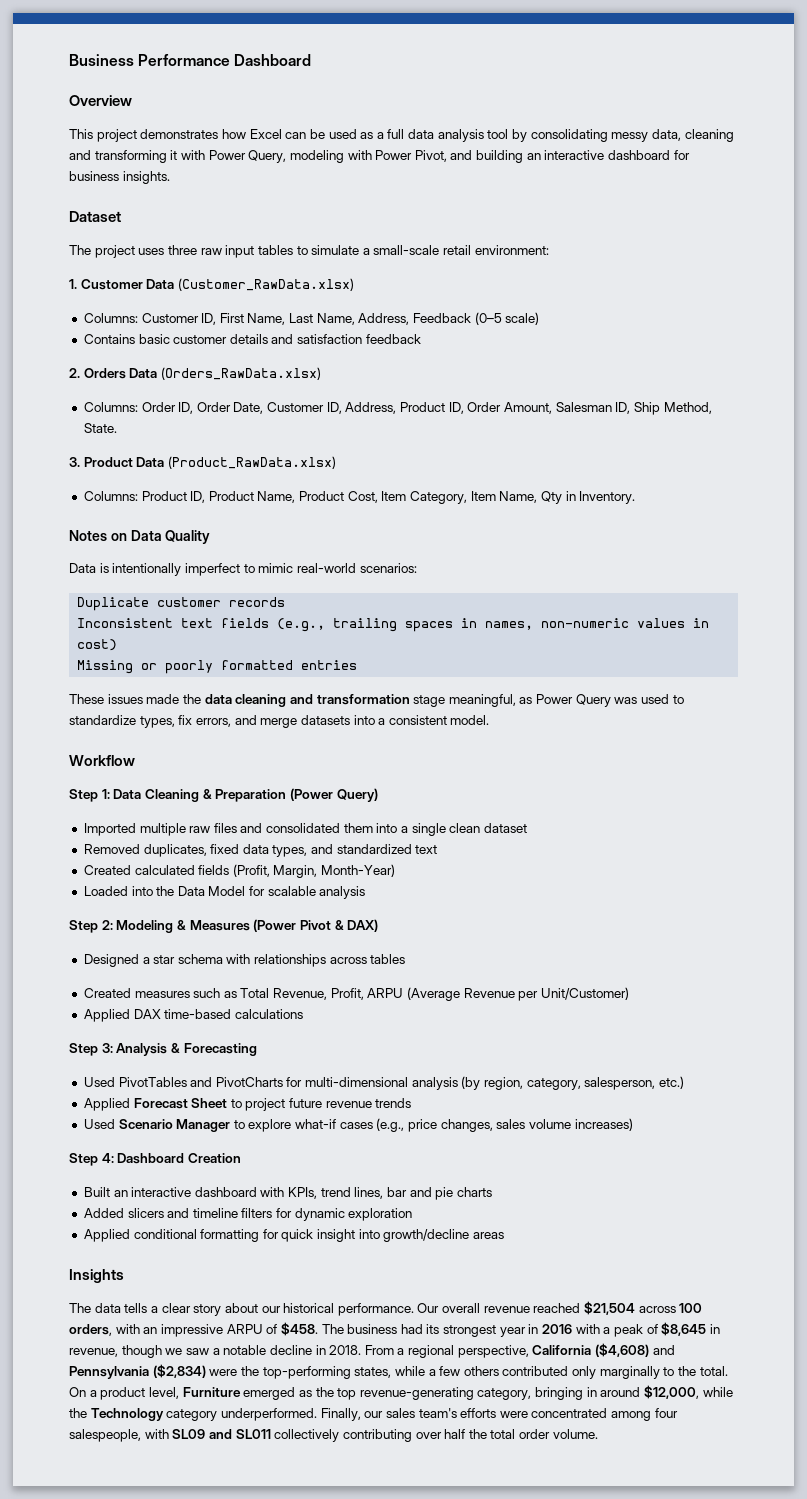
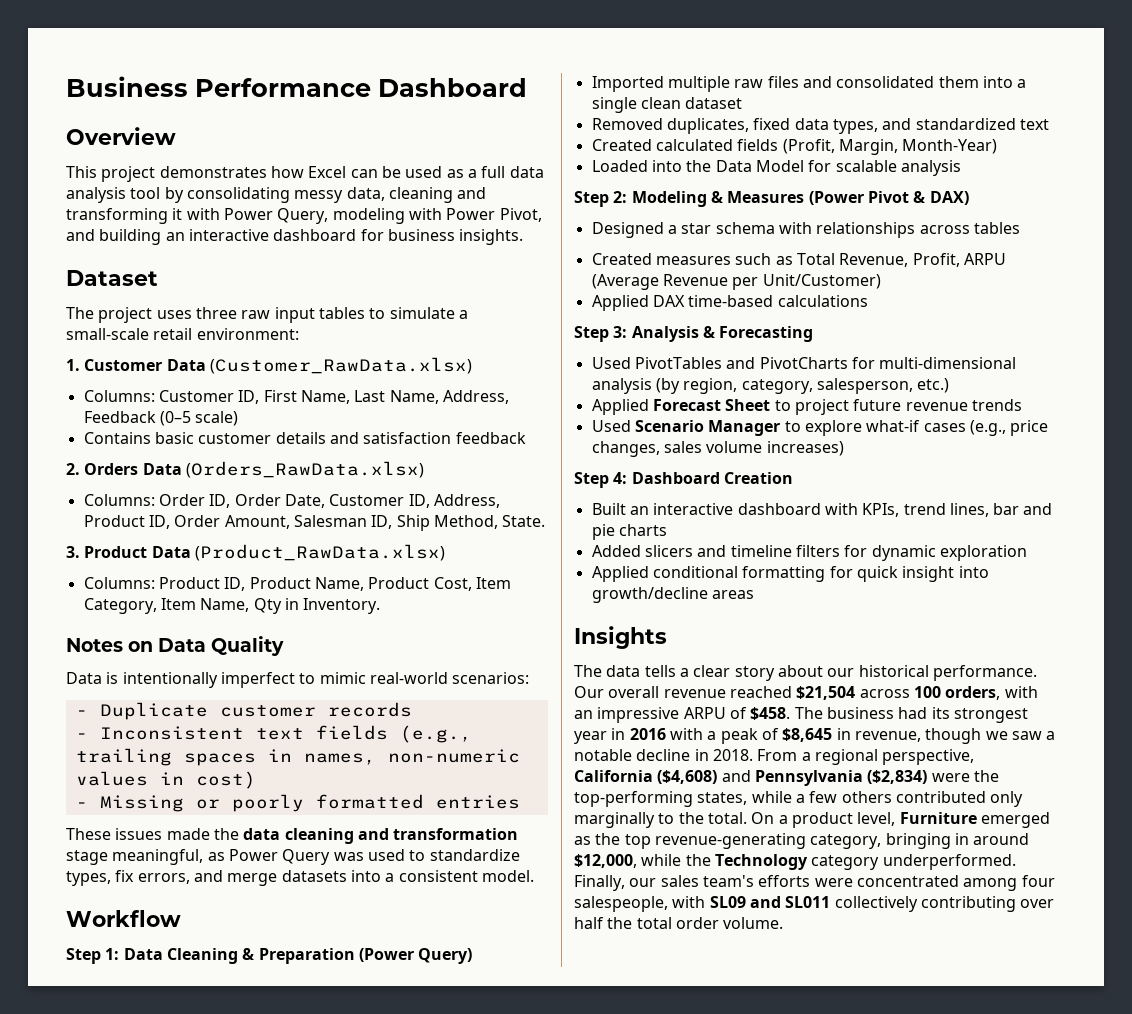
- Duplicate customer records
+ - Duplicate customer records
- Inconsistent text fields (e.g., trailing spaces in names, non-numeric values in cost)
+ - Inconsistent text fields (e.g., trailing spaces in names, non-numeric values in cost)
- Missing or poorly formatted entries
+ - Missing or poorly formatted entries

